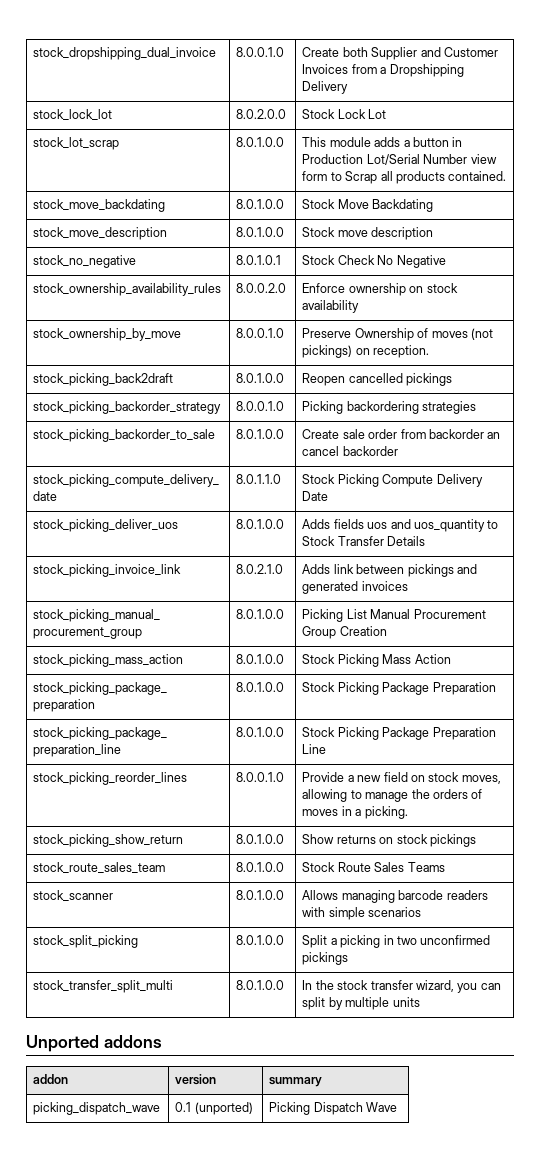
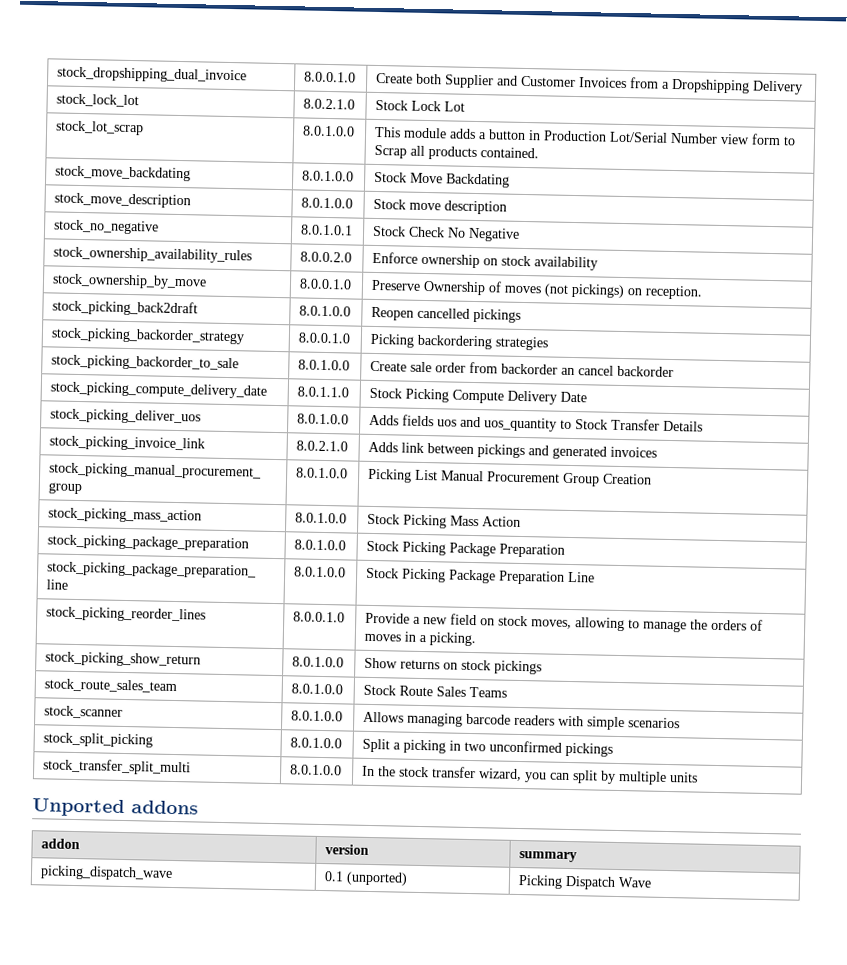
- stock_lock_lot | 8.0.2.0.0 | Stock Lock Lot
+ stock_lock_lot | 8.0.2.1.0 | Stock Lock Lot

